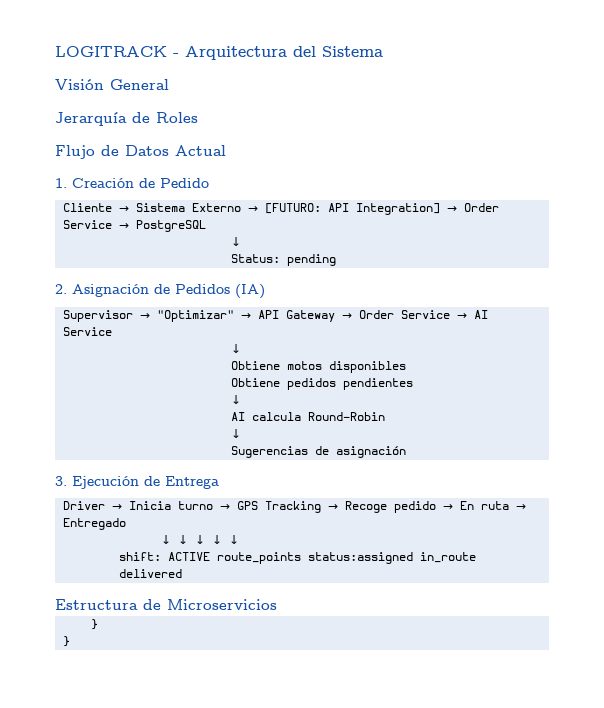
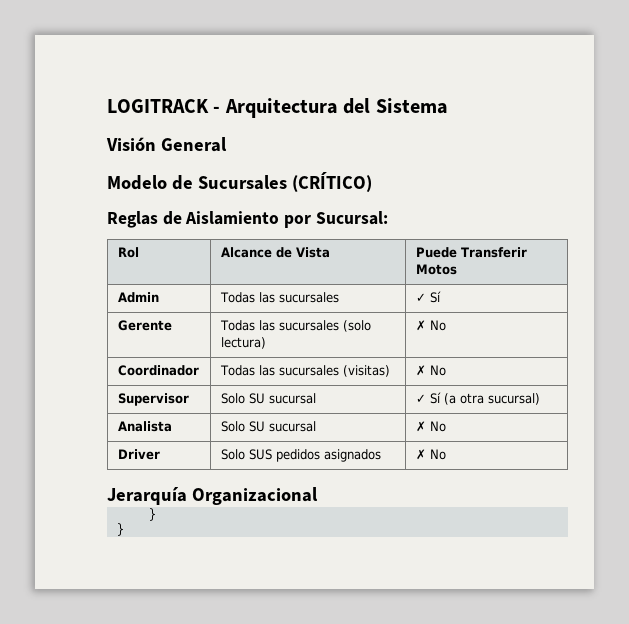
- Jerarquía de Roles
- Flujo de Datos Actual
- 1. Creación de Pedido
- Cliente → Sistema Externo → [FUTURO: API Integration] → Order Service → PostgreSQL
- ↓
- Status: pending
- 2. Asignación de Pedidos (IA)
- Supervisor → "Optimizar" → API Gateway → Order Service → AI Service
- ↓
- Obtiene motos disponibles
- Obtiene pedidos pendientes
- ↓
- AI calcula Round-Robin
- ↓
- Sugerencias de asignación
- 3. Ejecución de Entrega
- Driver → Inicia turno → GPS Tracking → Recoge pedido → En ruta → Entregado
- ↓ ↓ ↓ ↓ ↓
- shift: ACTIVE route_points status:assigned in_route delivered
- Estructura de Microservicios
+ Modelo de Sucursales (CRÍTICO)
+ Reglas de Aislamiento por Sucursal:
+ Rol | Alcance de Vista | Puede Transferir Motos
+ Admin | Todas las sucursales | ✓ Sí
+ Gerente | Todas las sucursales (solo lectura) | ✗ No
+ Coordinador | Todas las sucursales (visitas) | ✗ No
+ Supervisor | Solo SU sucursal | ✓ Sí (a otra sucursal)
+ Analista | Solo SU sucursal | ✗ No
+ Driver | Solo SUS pedidos asignados | ✗ No
+ Jerarquía Organizacional

